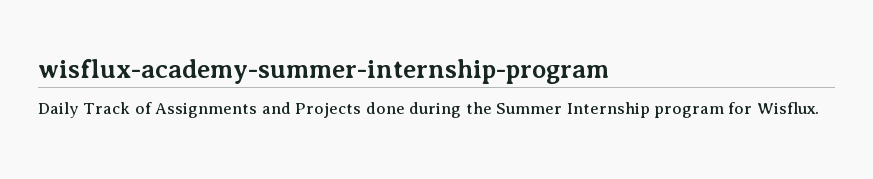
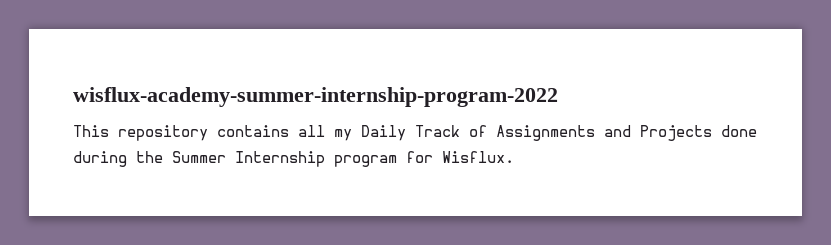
- wisflux-academy-summer-internship-program
- Daily Track of Assignments and Projects done during the Summer Internship program for Wisflux.
+ wisflux-academy-summer-internship-program-2022
+ This repository contains all my Daily Track of Assignments and Projects done during the Summer Internship program for Wisflux.

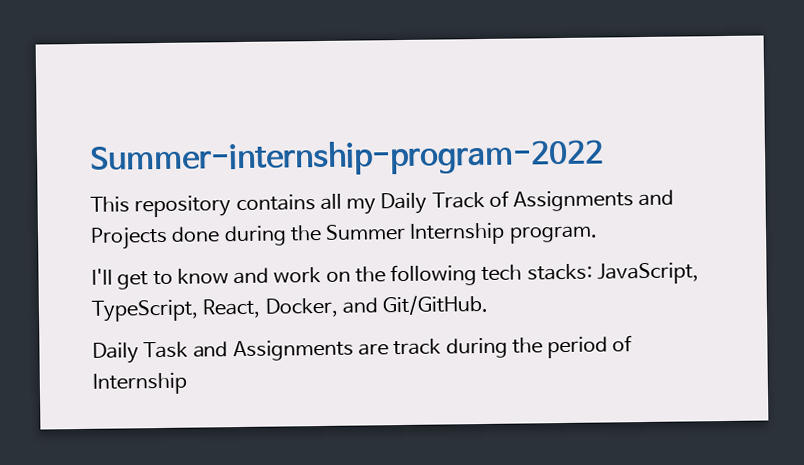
- wisflux-academy-summer-internship-program-2022
+ Summer-internship-program-2022
- This repository contains all my Daily Track of Assignments and Projects done during the Summer Internship program for Wisflux.
+ This repository contains all my Daily Track of Assignments and Projects done during the Summer Internship program.
+ I'll get to know and work on the following tech stacks: JavaScript, TypeScript, React, Docker, and Git/GitHub.
+ Daily Task and Assignments are track during the period of Internship

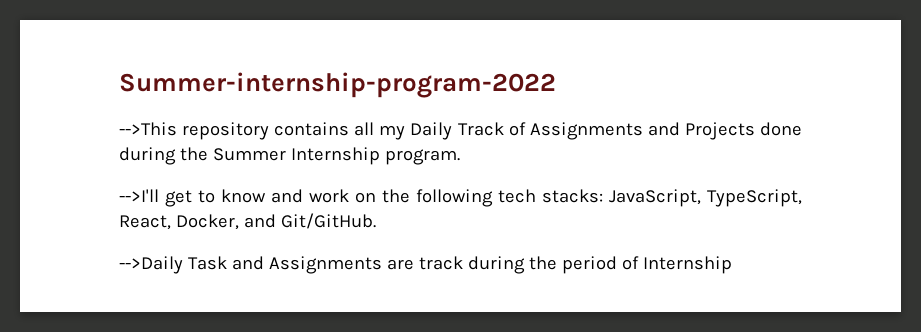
- This repository contains all my Daily Track of Assignments and Projects done during the Summer Internship program.
+ -->This repository contains all my Daily Track of Assignments and Projects done during the Summer Internship program.
- I'll get to know and work on the following tech stacks: JavaScript, TypeScript, React, Docker, and Git/GitHub.
+ -->I'll get to know and work on the following tech stacks: JavaScript, TypeScript, React, Docker, and Git/GitHub.
- Daily Task and Assignments are track during the period of Internship
+ -->Daily Task and Assignments are track during the period of Internship

